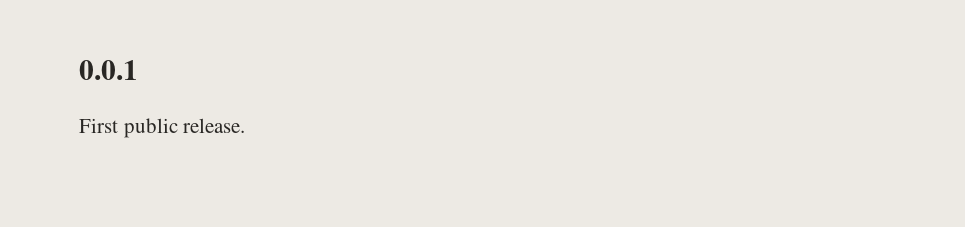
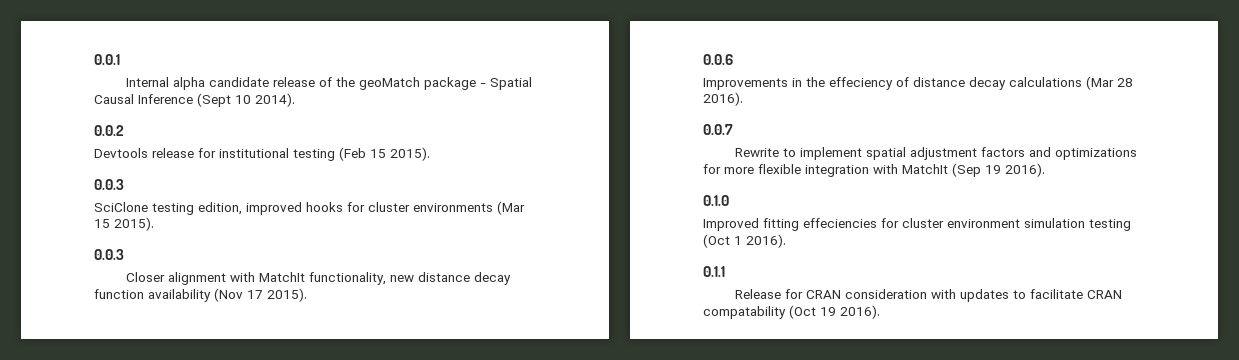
- First public release.
+ Internal alpha candidate release of the geoMatch package - Spatial Causal Inference (Sept 10 2014).
+ 0.0.2
+ Devtools release for institutional testing (Feb 15 2015).
+ 0.0.3
+ SciClone testing edition, improved hooks for cluster environments (Mar 15 2015).
+ 0.0.3
+ Closer alignment with MatchIt functionality, new distance decay function availability (Nov 17 2015).
+ 0.0.6
+ Improvements in the effeciency of distance decay calculations (Mar 28 2016).
+ 0.0.7
+ Rewrite to implement spatial adjustment factors and optimizations for more flexible integration with MatchIt (Sep 19 2016).
+ 0.1.0
+ Improved fitting effeciencies for cluster environment simulation testing (Oct 1 2016).
+ 0.1.1
+ Release for CRAN consideration with updates to facilitate CRAN compatability (Oct 19 2016).

